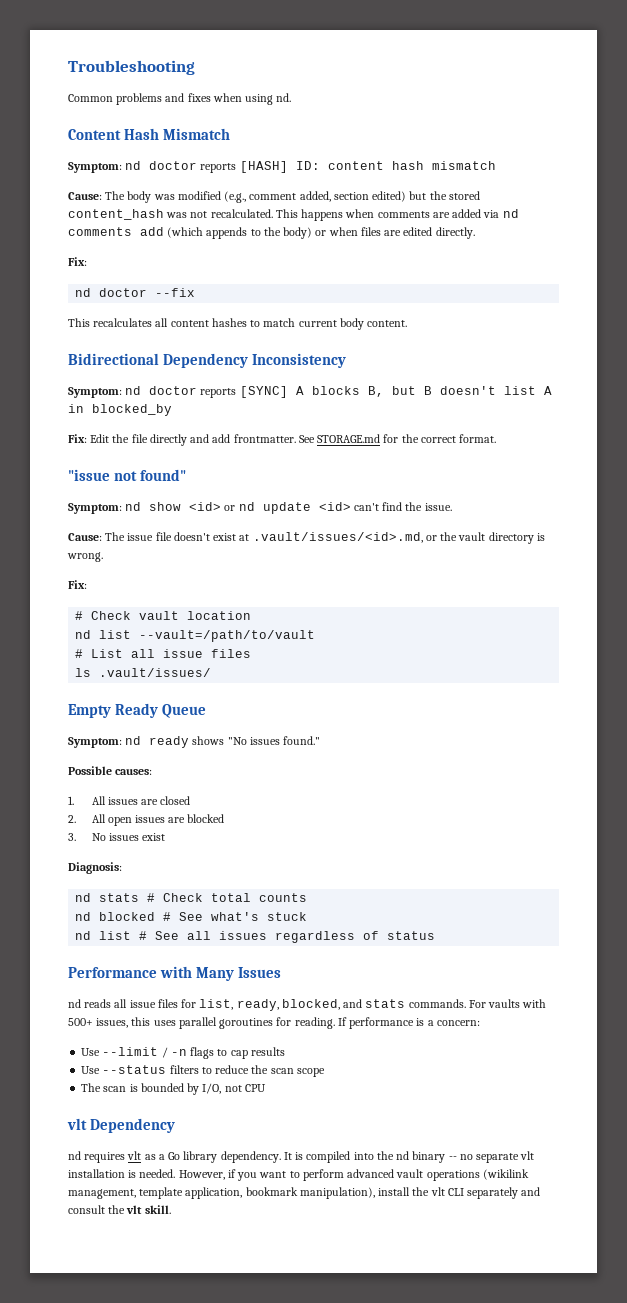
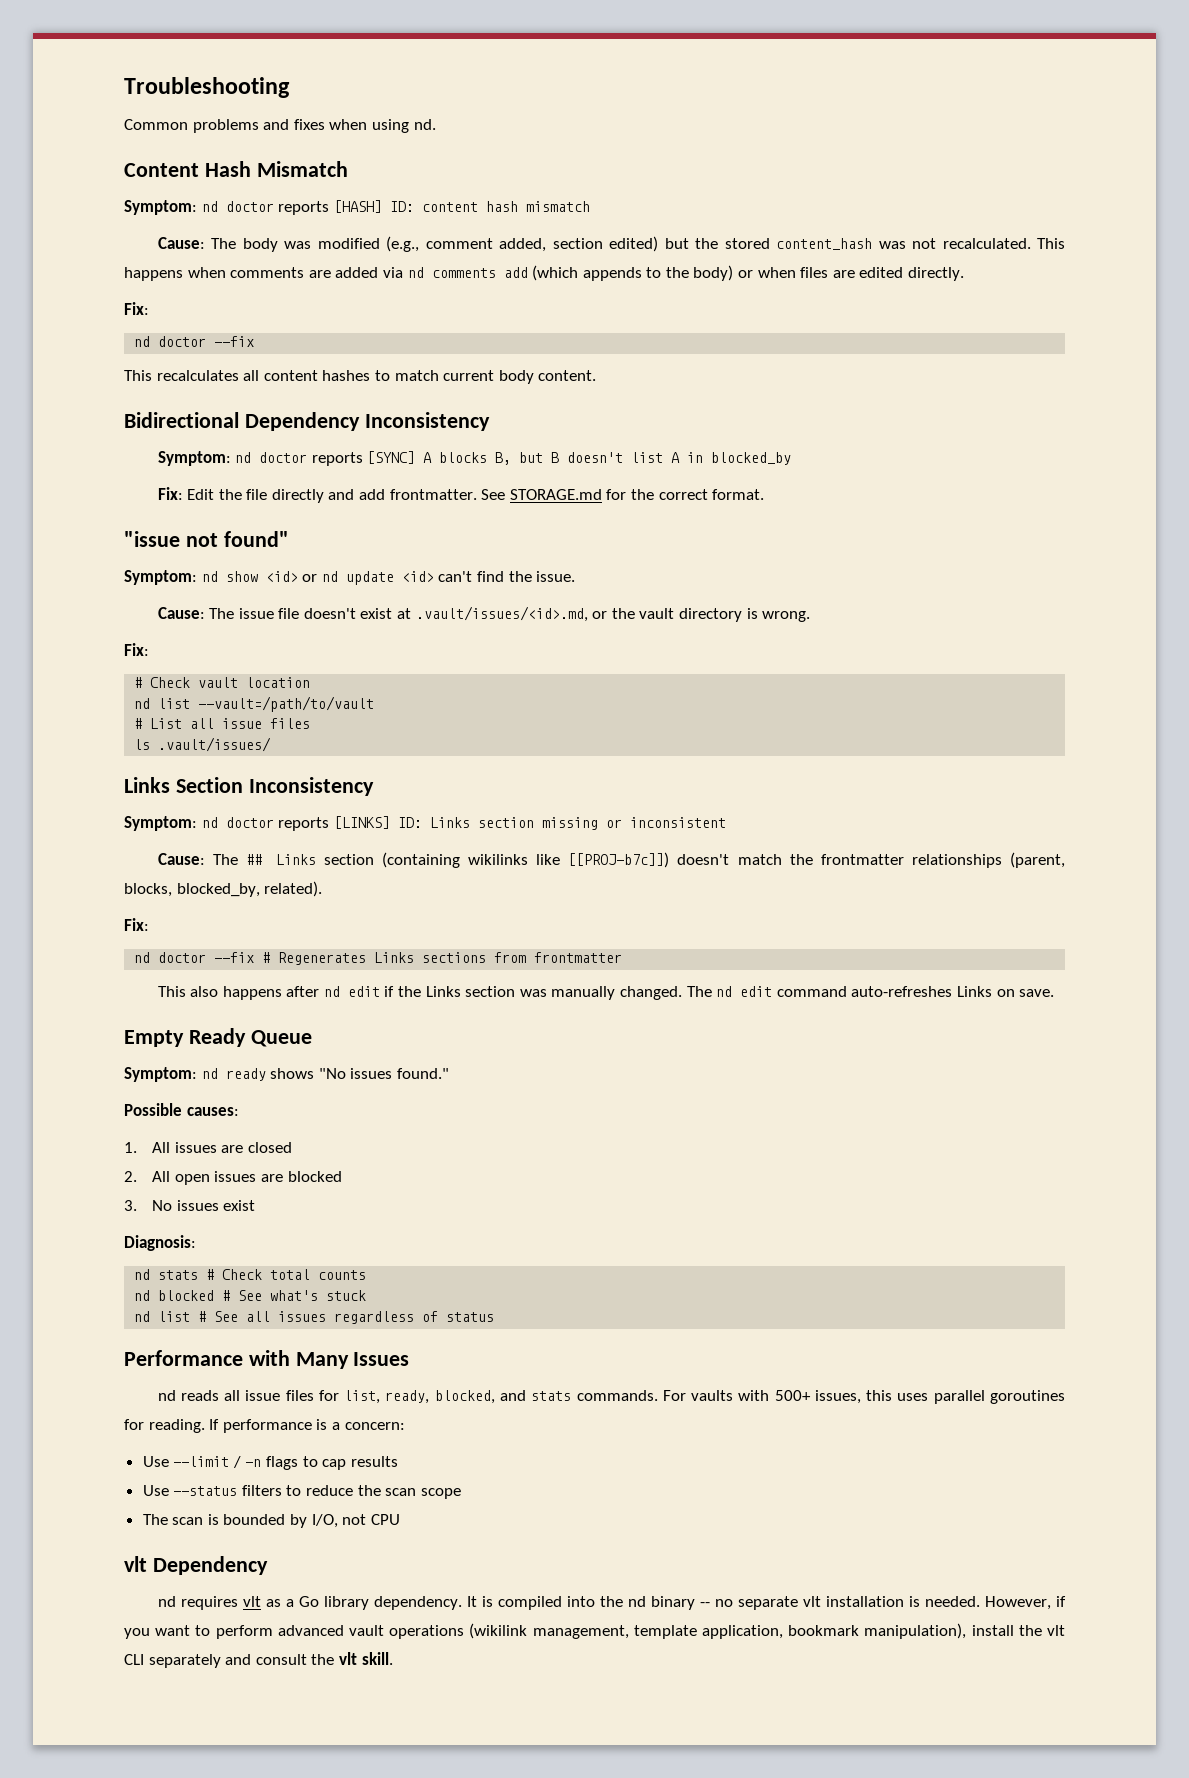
+ Links Section Inconsistency
+ Symptom: nd doctor reports [LINKS] ID: Links section missing or inconsistent
+ Cause: The ## Links section (containing wikilinks like [[PROJ-b7c]]) doesn't match the frontmatter relationships (parent, blocks, blocked_by, related).
+ Fix:
+ nd doctor --fix # Regenerates Links sections from frontmatter
+ This also happens after nd edit if the Links section was manually changed. The nd edit command auto-refreshes Links on save.

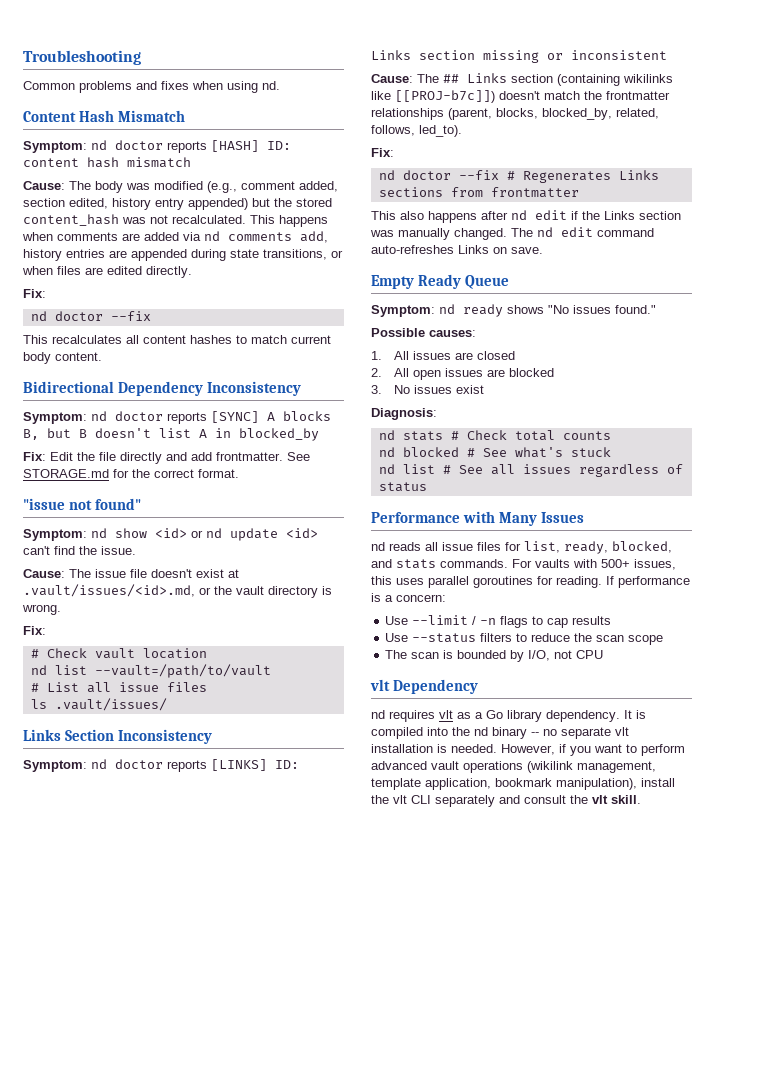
- Cause: The body was modified (e.g., comment added, section edited) but the stored content_hash was not recalculated.
+ Cause: The body was modified (e.g., comment added, section edited, history entry appended) but the stored content_hash was not recalculated.
- This happens when comments are added via nd comments add (which appends to the body) or when files are edited directly.
+ This happens when comments are added via nd comments add, history entries are appended during state transitions, or when files are edited directly.
- Cause: The ## Links section (containing wikilinks like [[PROJ-b7c]]) doesn't match the frontmatter relationships (parent, blocks, blocked_by, related).
+ Cause: The ## Links section (containing wikilinks like [[PROJ-b7c]]) doesn't match the frontmatter relationships (parent, blocks, blocked_by, related, follows, led_to).

